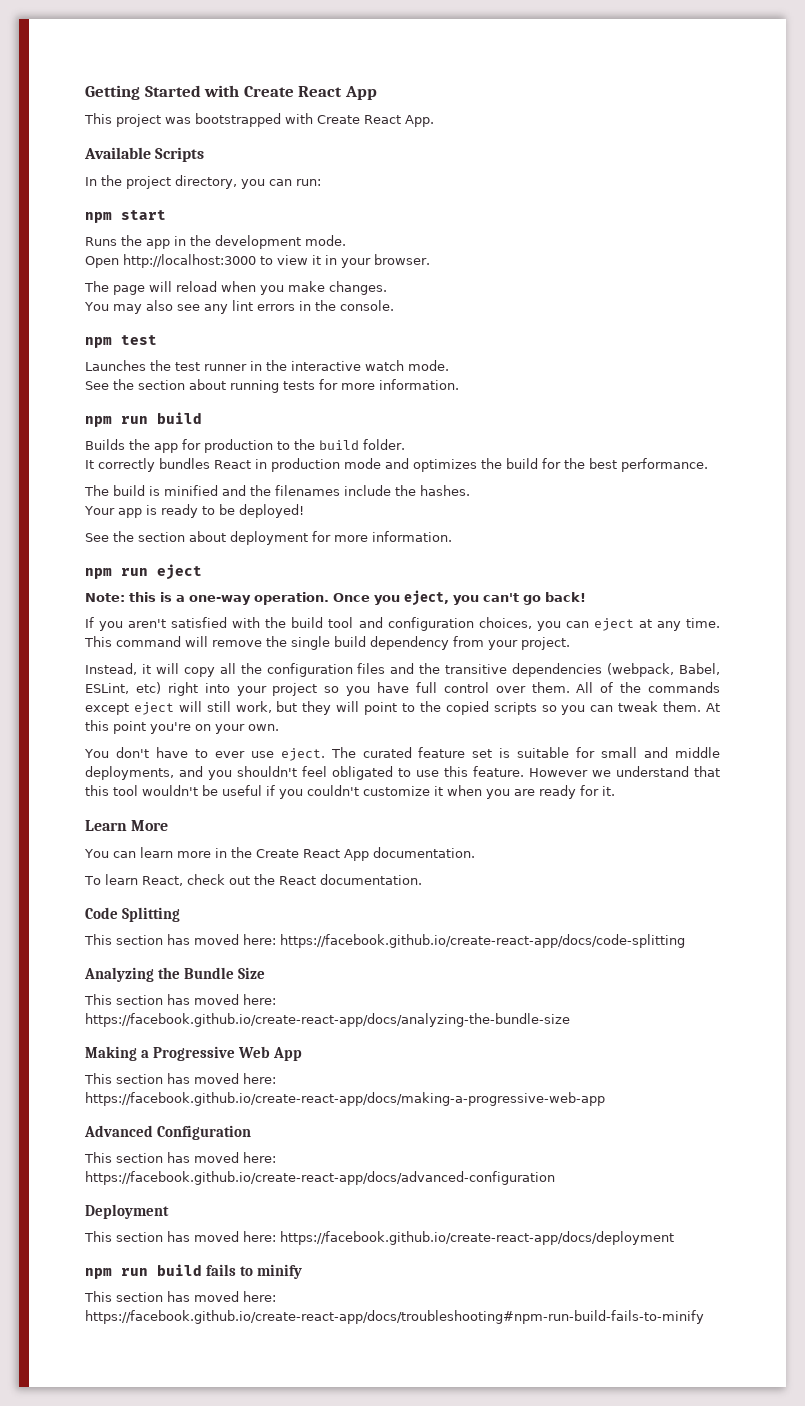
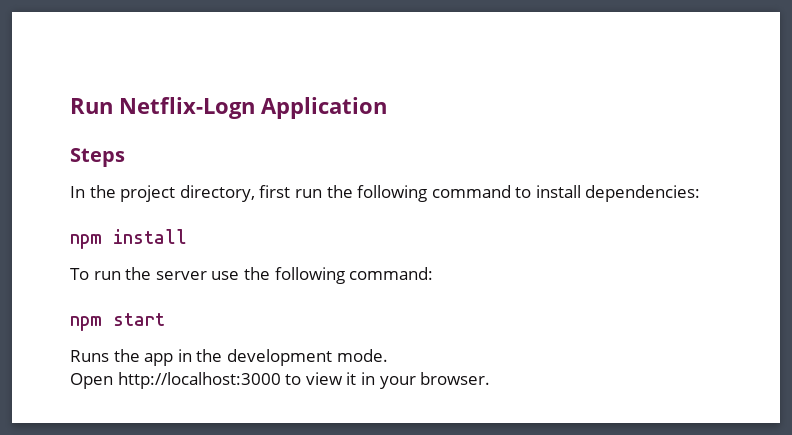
- Getting Started with Create React App
- This project was bootstrapped with Create React App.
- Available Scripts
- In the project directory, you can run:
+ Run Netflix-Logn Application
+ Steps
+ In the project directory, first run the following command to install dependencies:
+ npm install
+ To run the server use the following command:
- The page will reload when you make changes.
- You may also see any lint errors in the console.
- npm test
- Launches the test runner in the interactive watch mode.
- See the section about running tests for more information.
- npm run build
- Builds the app for production to the build folder.
- It correctly bundles React in production mode and optimizes the build for the best performance.
- The build is minified and the filenames include the hashes.
- Your app is ready to be deployed!
- See the section about deployment for more information.
- npm run eject
- Note: this is a one-way operation. Once you eject, you can't go back!
- If you aren't satisfied with the build tool and configuration choices, you can eject at any time. This command will remove the single build dependency from your project.
- Instead, it will copy all the configuration files and the transitive dependencies (webpack, Babel, ESLint, etc) right into your project so you have full control over them. All of the commands except eject will still work, but they will point to the copied scripts so you can tweak them. At this point you're on your own.
- You don't have to ever use eject. The curated feature set is suitable for small and middle deployments, and you shouldn't feel obligated to use this feature. However we understand that this tool wouldn't be useful if you couldn't customize it when you are ready for it.
- Learn More
- You can learn more in the Create React App documentation.
- To learn React, check out the React documentation.
- Code Splitting
- This section has moved here: https://facebook.github.io/create-react-app/docs/code-splitting
- Analyzing the Bundle Size
- This section has moved here: https://facebook.github.io/create-react-app/docs/analyzing-the-bundle-size
- Making a Progressive Web App
- This section has moved here: https://facebook.github.io/create-react-app/docs/making-a-progressive-web-app
- Advanced Configuration
- This section has moved here: https://facebook.github.io/create-react-app/docs/advanced-configuration
- Deployment
- This section has moved here: https://facebook.github.io/create-react-app/docs/deployment
- npm run build fails to minify
- This section has moved here: https://facebook.github.io/create-react-app/docs/troubleshooting#npm-run-build-fails-to-minify

